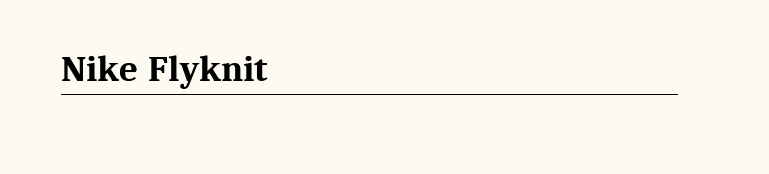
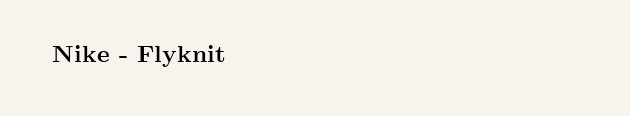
- Nike Flyknit
+ Nike - Flyknit

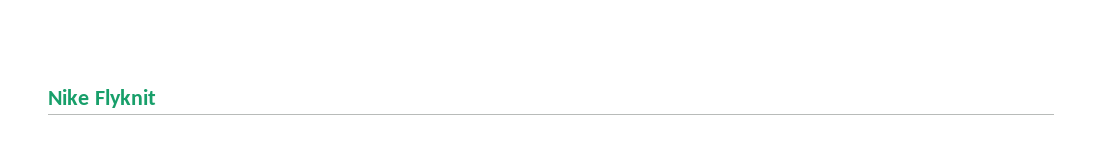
- Nike - Flyknit
+ Nike Flyknit

